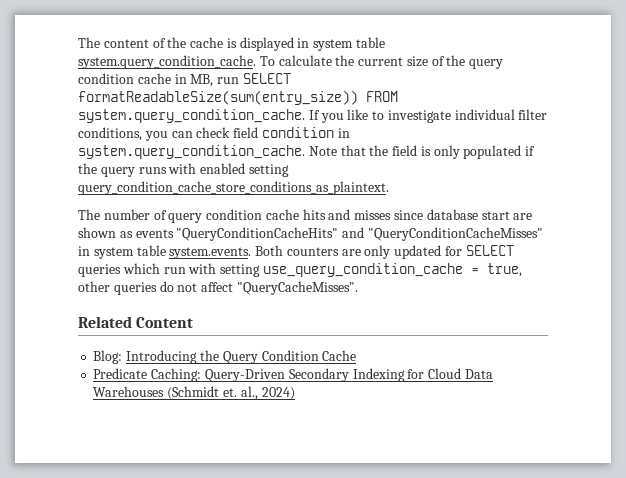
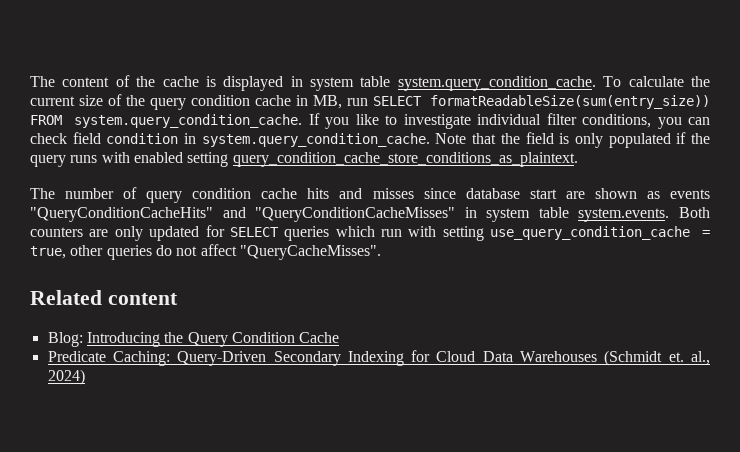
- Related Content
+ Related content

